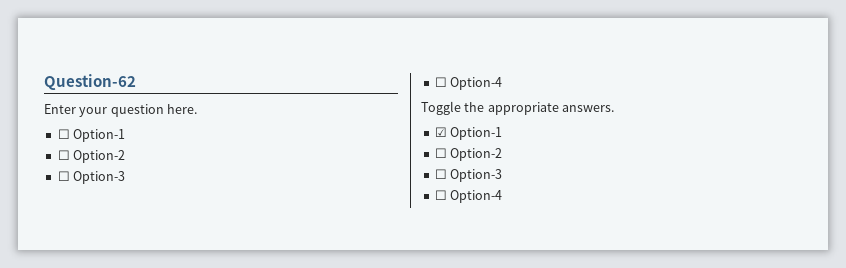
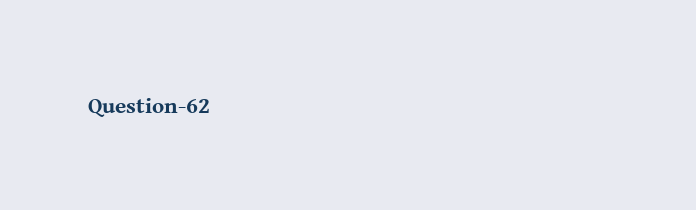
- Enter your question here.
- ☐ Option-1
- ☐ Option-2
- ☐ Option-3
- ☐ Option-4
- Toggle the appropriate answers.
- ☑ Option-1
- ☐ Option-2
- ☐ Option-3
- ☐ Option-4

